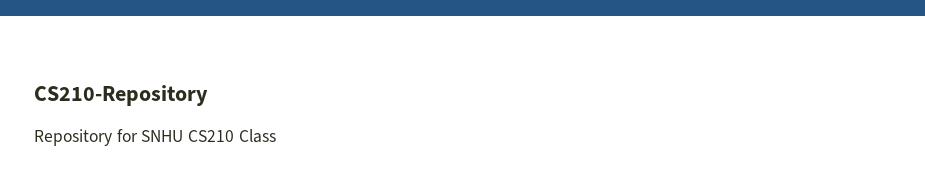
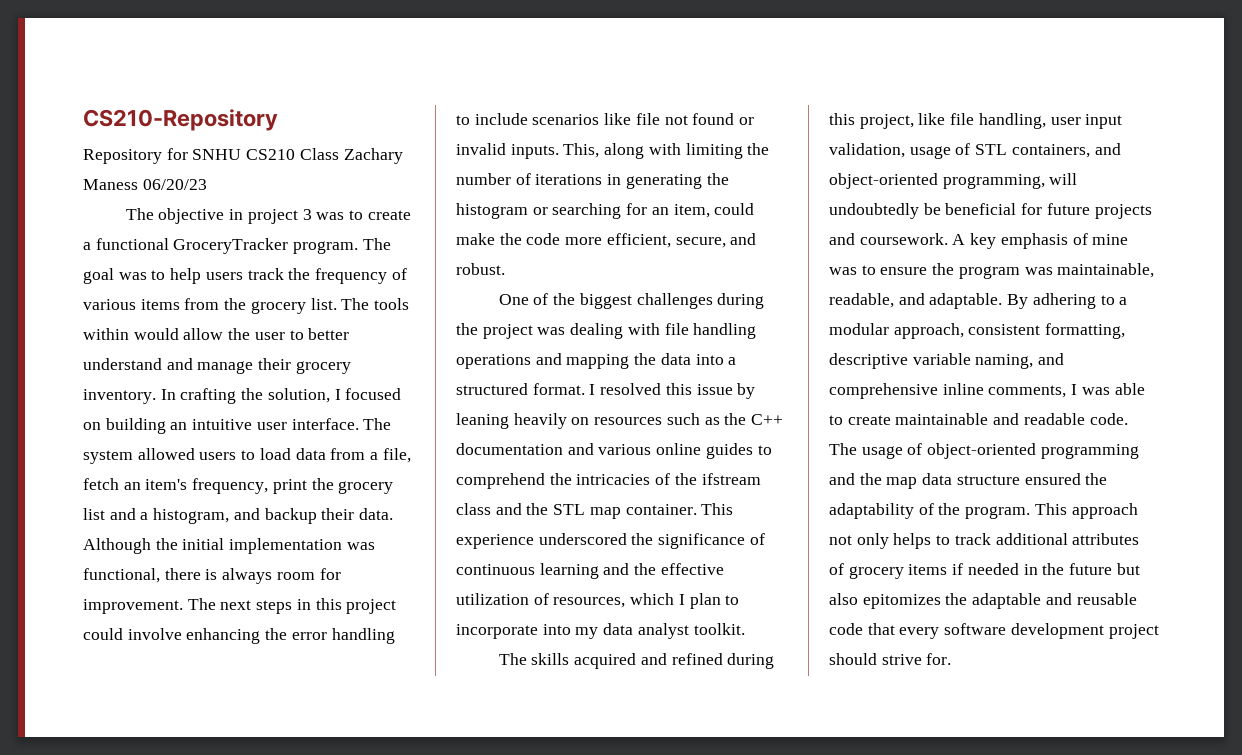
- Repository for SNHU CS210 Class
+ Repository for SNHU CS210 Class Zachary Maness 06/20/23
+ The objective in project 3 was to create a functional GroceryTracker program. The goal was to help users track the frequency of various items from the grocery list. The tools within would allow the user to better understand and manage their grocery inventory. In crafting the solution, I focused on building an intuitive user interface. The system allowed users to load data from a file, fetch an item's frequency, print the grocery list and a histogram, and backup their data. Although the initial implementation was functional, there is always room for improvement. The next steps in this project could involve enhancing the error handling to include scenarios like file not found or invalid inputs. This, along with limiting the number of iterations in generating the histogram or searching for an item, could make the code more efficient, secure, and robust.
+ One of the biggest challenges during the project was dealing with file handling operations and mapping the data into a structured format. I resolved this issue by leaning heavily on resources such as the C++ documentation and various online guides to comprehend the intricacies of the ifstream class and the STL map container. This experience underscored the significance of continuous learning and the effective utilization of resources, which I plan to incorporate into my data analyst toolkit.
+ The skills acquired and refined during this project, like file handling, user input validation, usage of STL containers, and object-oriented programming, will undoubtedly be beneficial for future projects and coursework. A key emphasis of mine was to ensure the program was maintainable, readable, and adaptable. By adhering to a modular approach, consistent formatting, descriptive variable naming, and comprehensive inline comments, I was able to create maintainable and readable code. The usage of object-oriented programming and the map data structure ensured the adaptability of the program. This approach not only helps to track additional attributes of grocery items if needed in the future but also epitomizes the adaptable and reusable code that every software development project should strive for.

